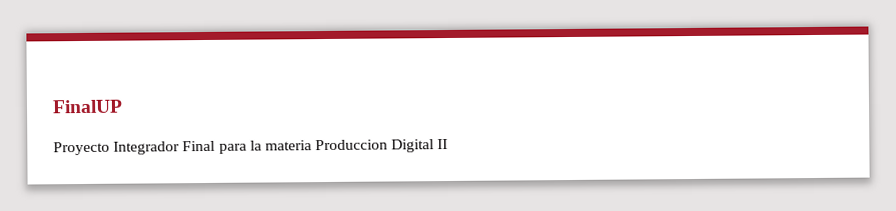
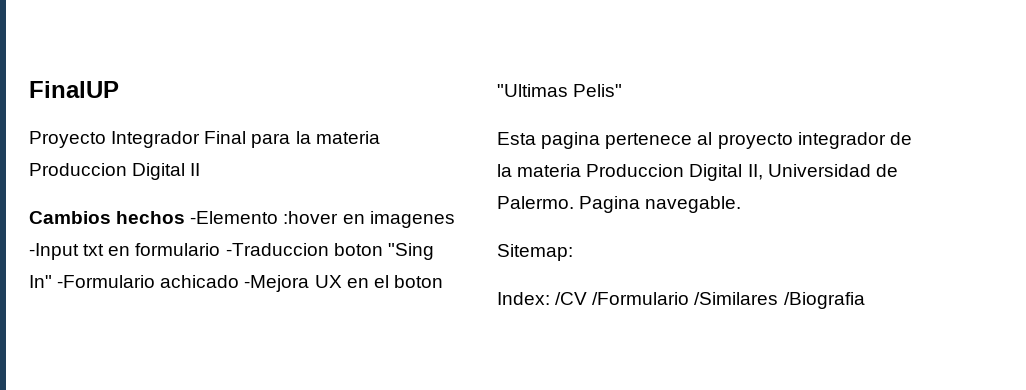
+ Cambios hechos -Elemento :hover en imagenes -Input txt en formulario -Traduccion boton "Sing In" -Formulario achicado -Mejora UX en el boton "Ultimas Pelis"
+ Esta pagina pertenece al proyecto integrador de la materia Produccion Digital II, Universidad de Palermo. Pagina navegable.
+ Sitemap:
+ Index: /CV /Formulario /Similares /Biografia

